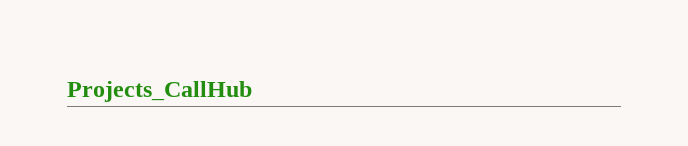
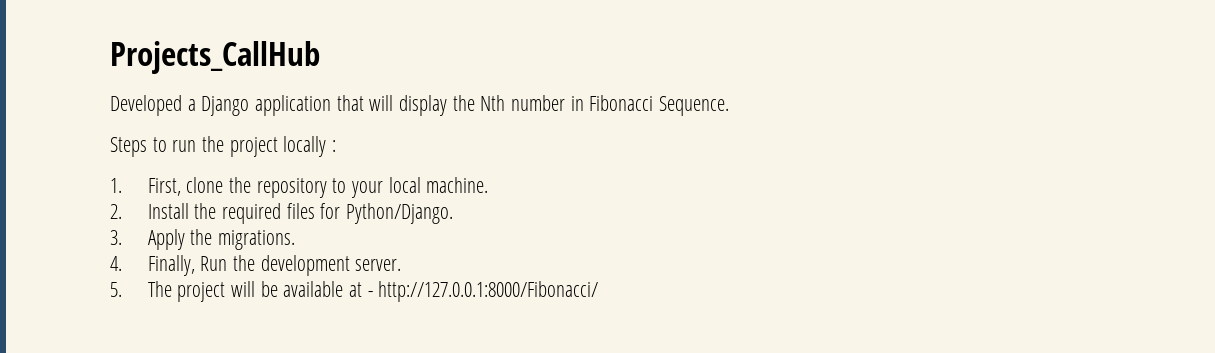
+ Developed a Django application that will display the Nth number in Fibonacci Sequence.
+ Steps to run the project locally :
+ 1. First, clone the repository to your local machine.
+ 2. Install the required files for Python/Django.
+ 3. Apply the migrations.
+ 4. Finally, Run the development server.
+ 5. The project will be available at - http://127.0.0.1:8000/Fibonacci/

